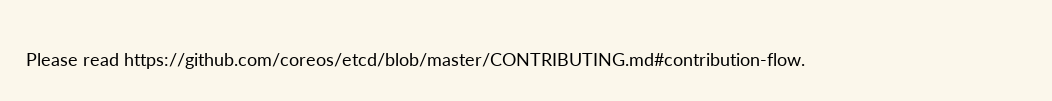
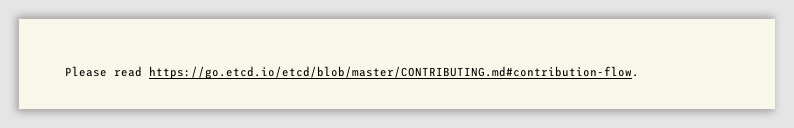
- Please read https://github.com/coreos/etcd/blob/master/CONTRIBUTING.md#contribution-flow.
+ Please read https://go.etcd.io/etcd/blob/master/CONTRIBUTING.md#contribution-flow.

